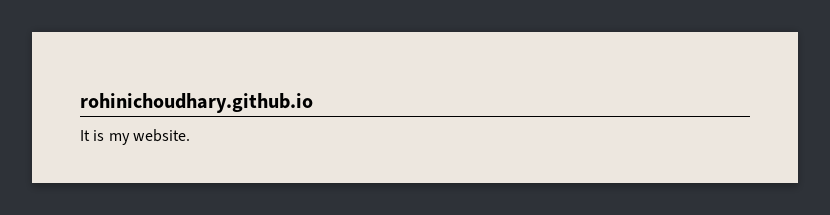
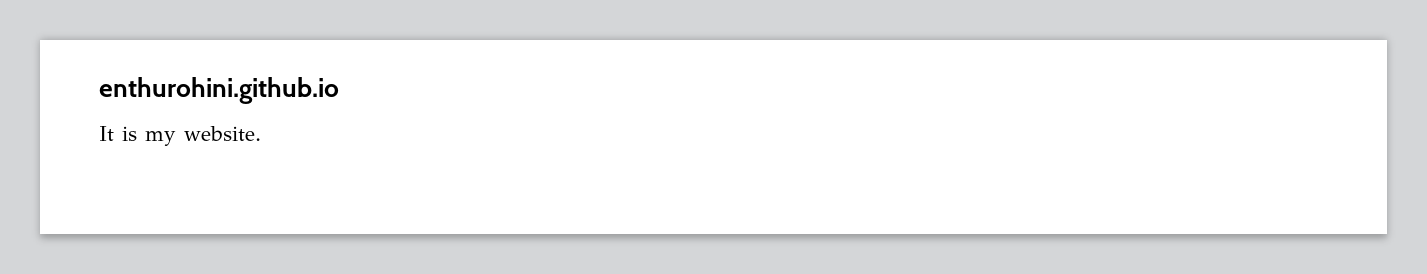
- rohinichoudhary.github.io
+ enthurohini.github.io

